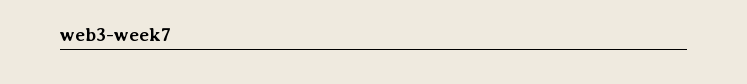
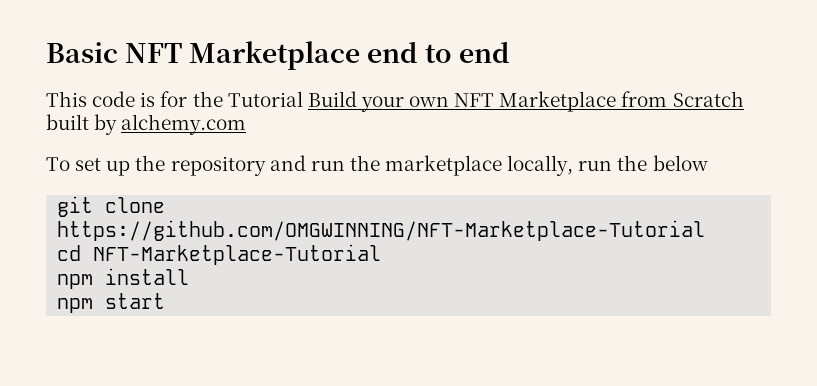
- web3-week7
+ Basic NFT Marketplace end to end
+ This code is for the Tutorial Build your own NFT Marketplace from Scratch built by alchemy.com
+ To set up the repository and run the marketplace locally, run the below
+ git clone https://github.com/OMGWINNING/NFT-Marketplace-Tutorial
+ cd NFT-Marketplace-Tutorial
+ npm install
+ npm start

